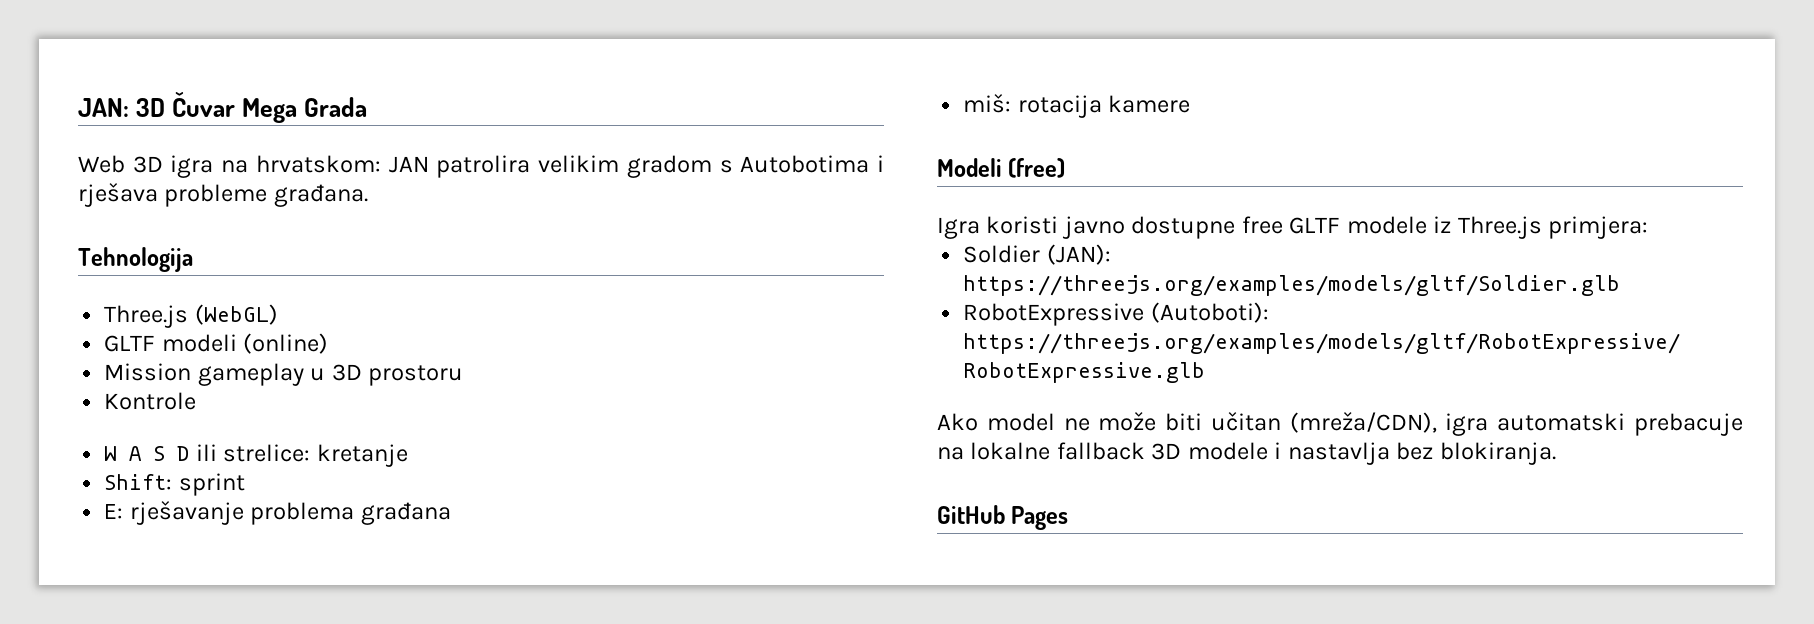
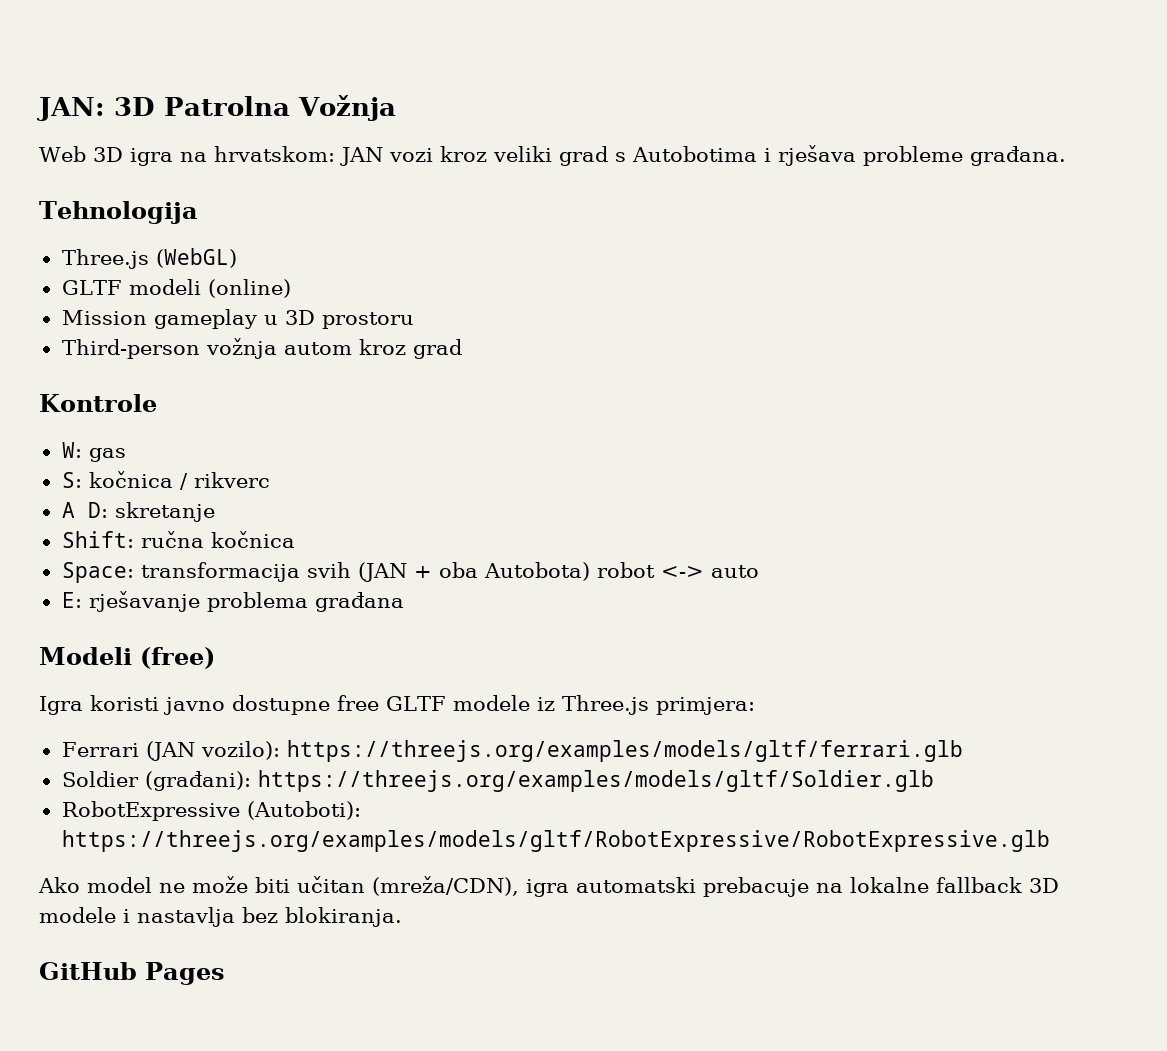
- JAN: 3D Čuvar Mega Grada
+ JAN: 3D Patrolna Vožnja
- Web 3D igra na hrvatskom: JAN patrolira velikim gradom s Autobotima i rješava probleme građana.
+ Web 3D igra na hrvatskom: JAN vozi kroz veliki grad s Autobotima i rješava probleme građana.
+ Third-person vožnja autom kroz grad
  Kontrole
- W A S D ili strelice: kretanje
- Shift: sprint
+ W: gas
+ S: kočnica / rikverc
+ A D: skretanje
+ Shift: ručna kočnica
+ Space: transformacija svih (JAN + oba Autobota) robot <-> auto
- miš: rotacija kamere
+ Ferrari (JAN vozilo): https://threejs.org/examples/models/gltf/ferrari.glb
- Soldier (JAN): https://threejs.org/examples/models/gltf/Soldier.glb
+ Soldier (građani): https://threejs.org/examples/models/gltf/Soldier.glb

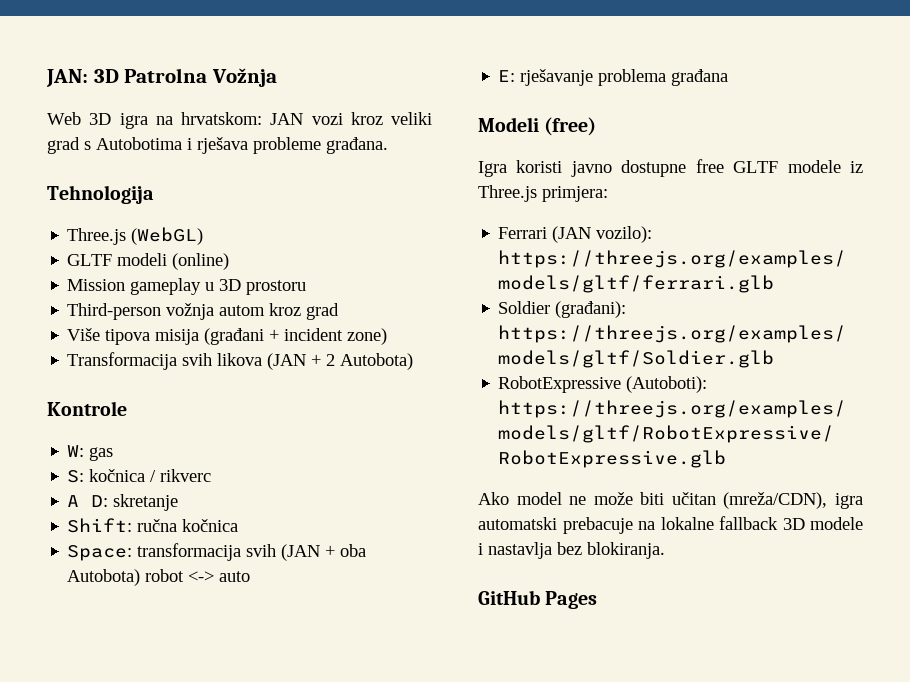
+ Više tipova misija (građani + incident zone)
+ Transformacija svih likova (JAN + 2 Autobota)

